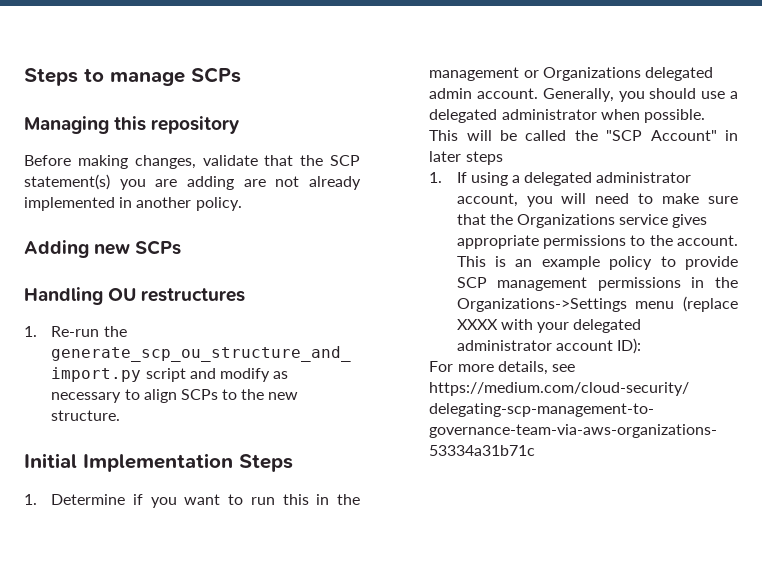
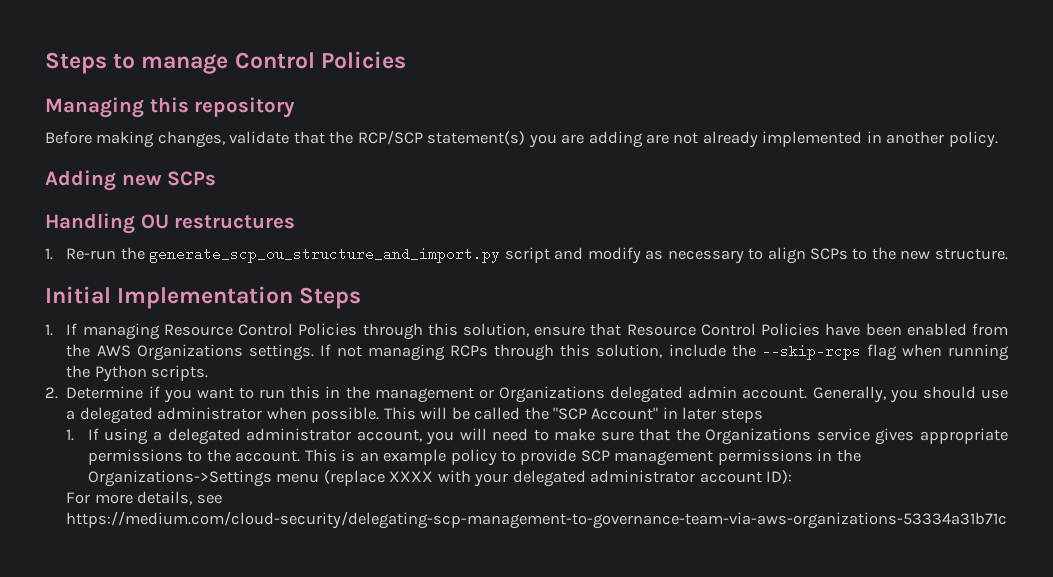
- Steps to manage SCPs
+ Steps to manage Control Policies
- Before making changes, validate that the SCP statement(s) you are adding are not already implemented in another policy.
+ Before making changes, validate that the RCP/SCP statement(s) you are adding are not already implemented in another policy.
- 1. Determine if you want to run this in the management or Organizations delegated admin account.
+ 1. If managing Resource Control Policies through this solution, ensure that Resource Control Policies have been enabled from the AWS Organizations settings. If not managing RCPs through this solution, include the --skip-rcps flag when running the Python scripts.
+ 2. Determine if you want to run this in the management or Organizations delegated admin account.

